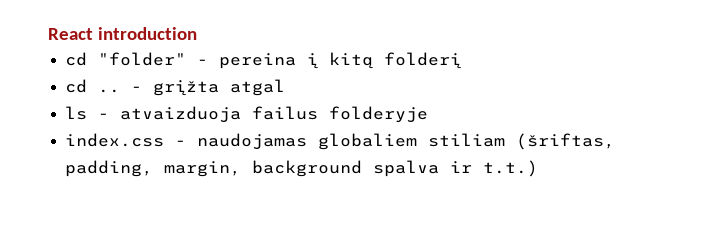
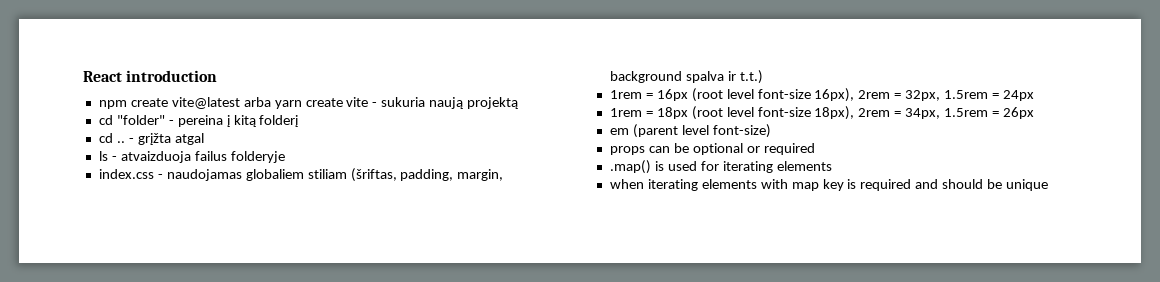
+ npm create vite@latest arba yarn create vite - sukuria naują projektą
+ 1rem = 16px (root level font-size 16px), 2rem = 32px, 1.5rem = 24px
+ 1rem = 18px (root level font-size 18px), 2rem = 34px, 1.5rem = 26px
+ em (parent level font-size)
+ props can be optional or required
+ .map() is used for iterating elements
+ when iterating elements with map key is required and should be unique

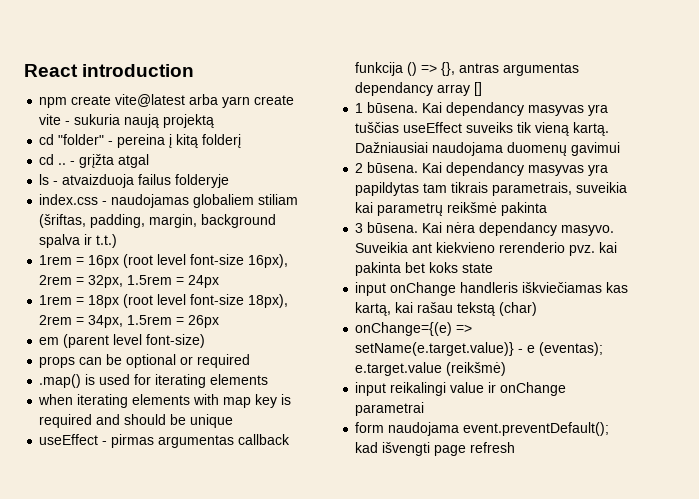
+ useEffect - pirmas argumentas callback funkcija () => {}, antras argumentas dependancy array []
+ 1 būsena. Kai dependancy masyvas yra tuščias useEffect suveiks tik vieną kartą. Dažniausiai naudojama duomenų gavimui
+ 2 būsena. Kai dependancy masyvas yra papildytas tam tikrais parametrais, suveikia kai parametrų reikšmė pakinta
+ 3 būsena. Kai nėra dependancy masyvo. Suveikia ant kiekvieno rerenderio pvz. kai pakinta bet koks state
+ input onChange handleris iškviečiamas kas kartą, kai rašau tekstą (char)
+ onChange={(e) => setName(e.target.value)} - e (eventas); e.target.value (reikšmė)
+ input reikalingi value ir onChange parametrai
+ form naudojama event.preventDefault(); kad išvengti page refresh

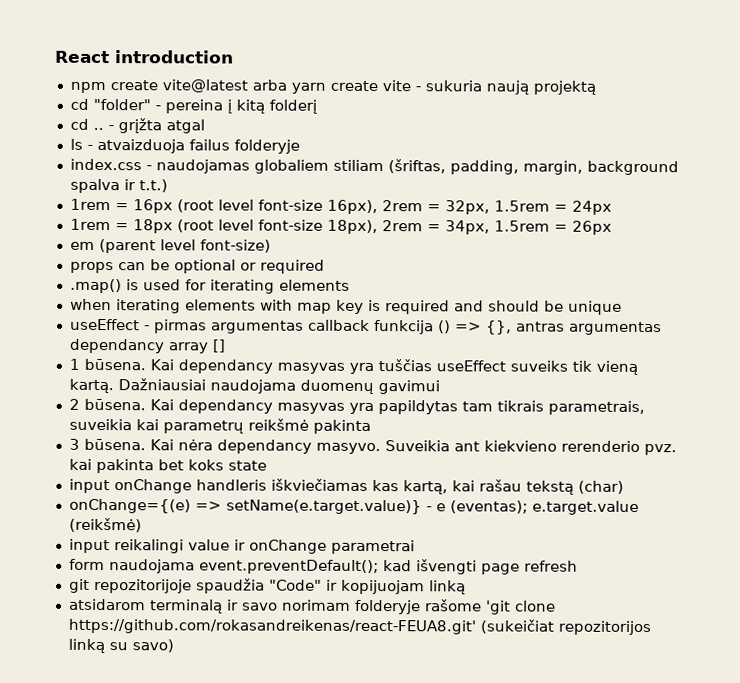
+ git repozitorijoje spaudžia "Code" ir kopijuojam linką
+ atsidarom terminalą ir savo norimam folderyje rašome 'git clone https://github.com/rokasandreikenas/react-FEUA8.git' (sukeičiat repozitorijos linką su savo)

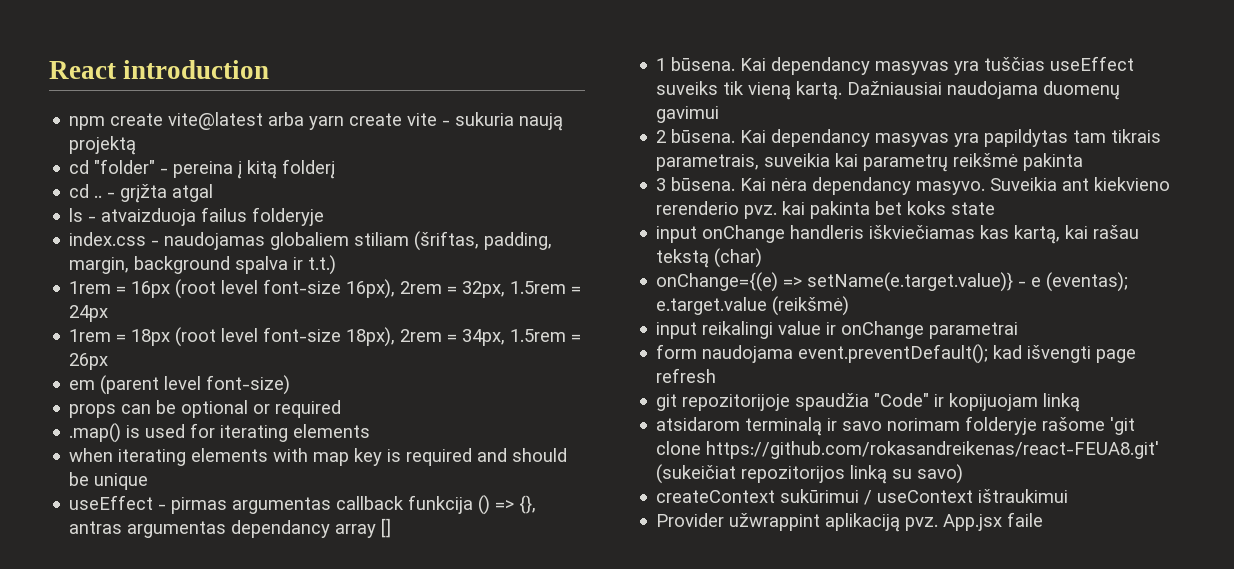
+ createContext sukūrimui / useContext ištraukimui
+ Provider užwrappint aplikaciją pvz. App.jsx faile

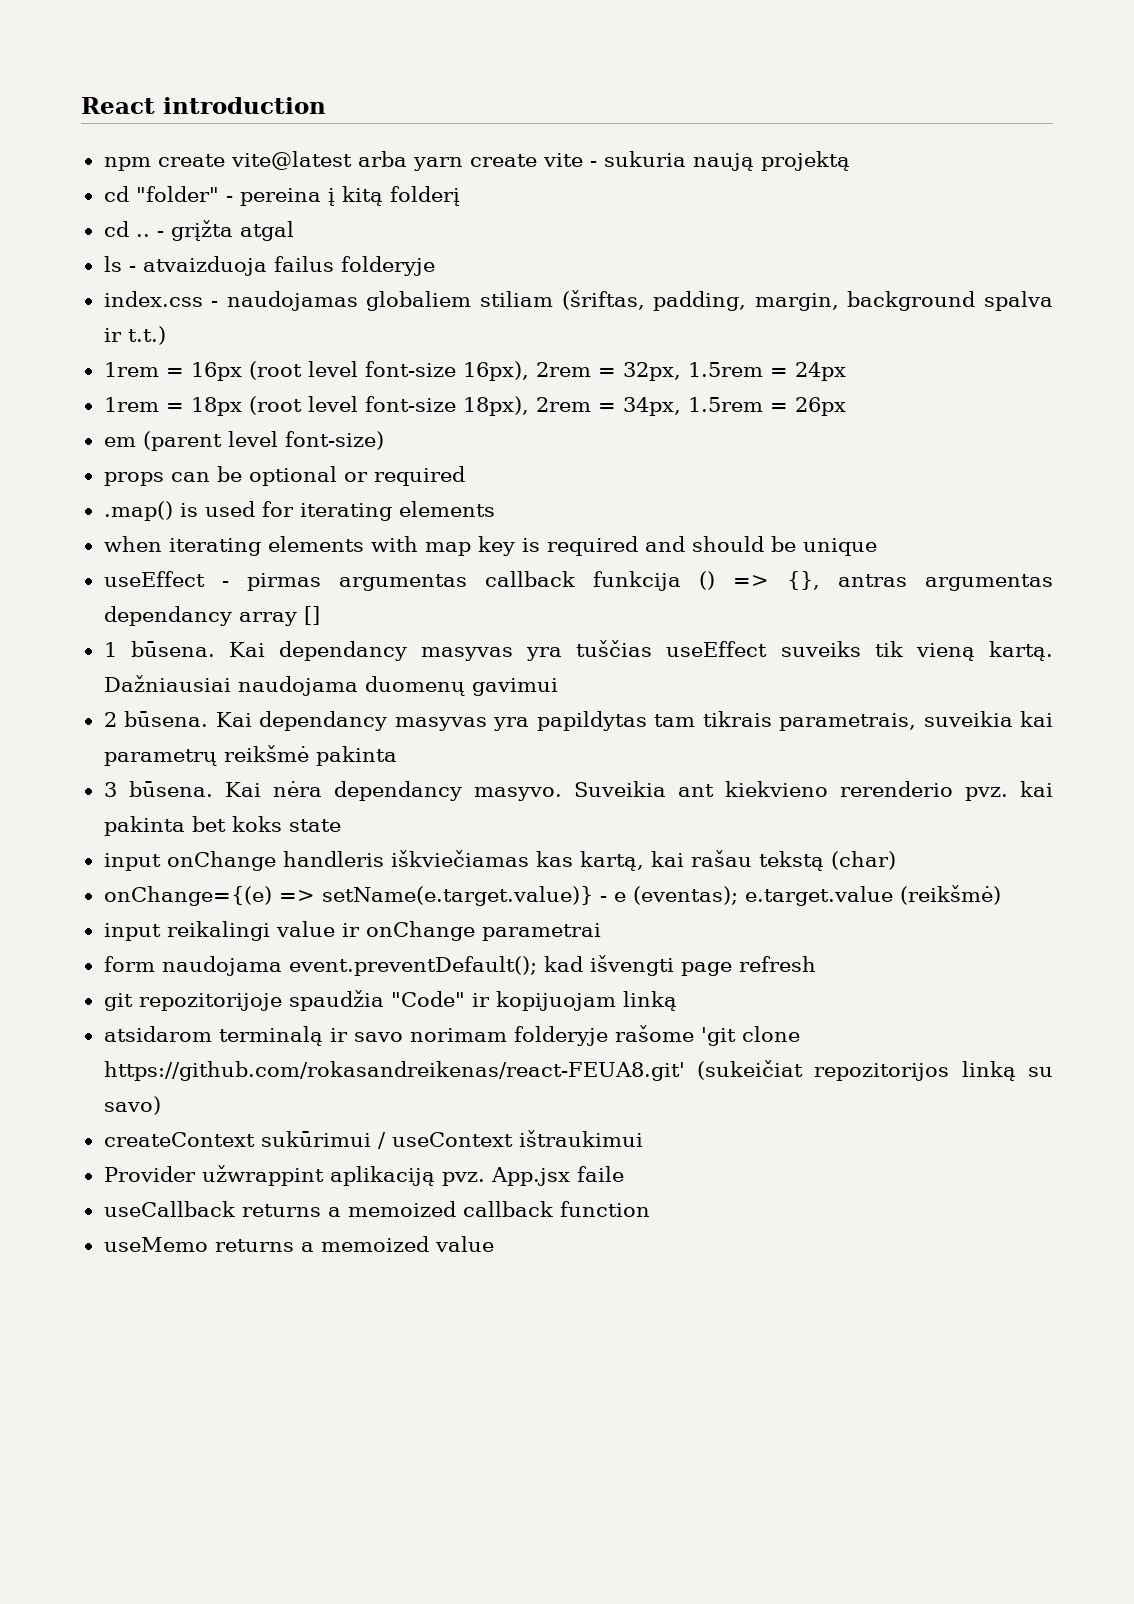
+ useCallback returns a memoized callback function
+ useMemo returns a memoized value

